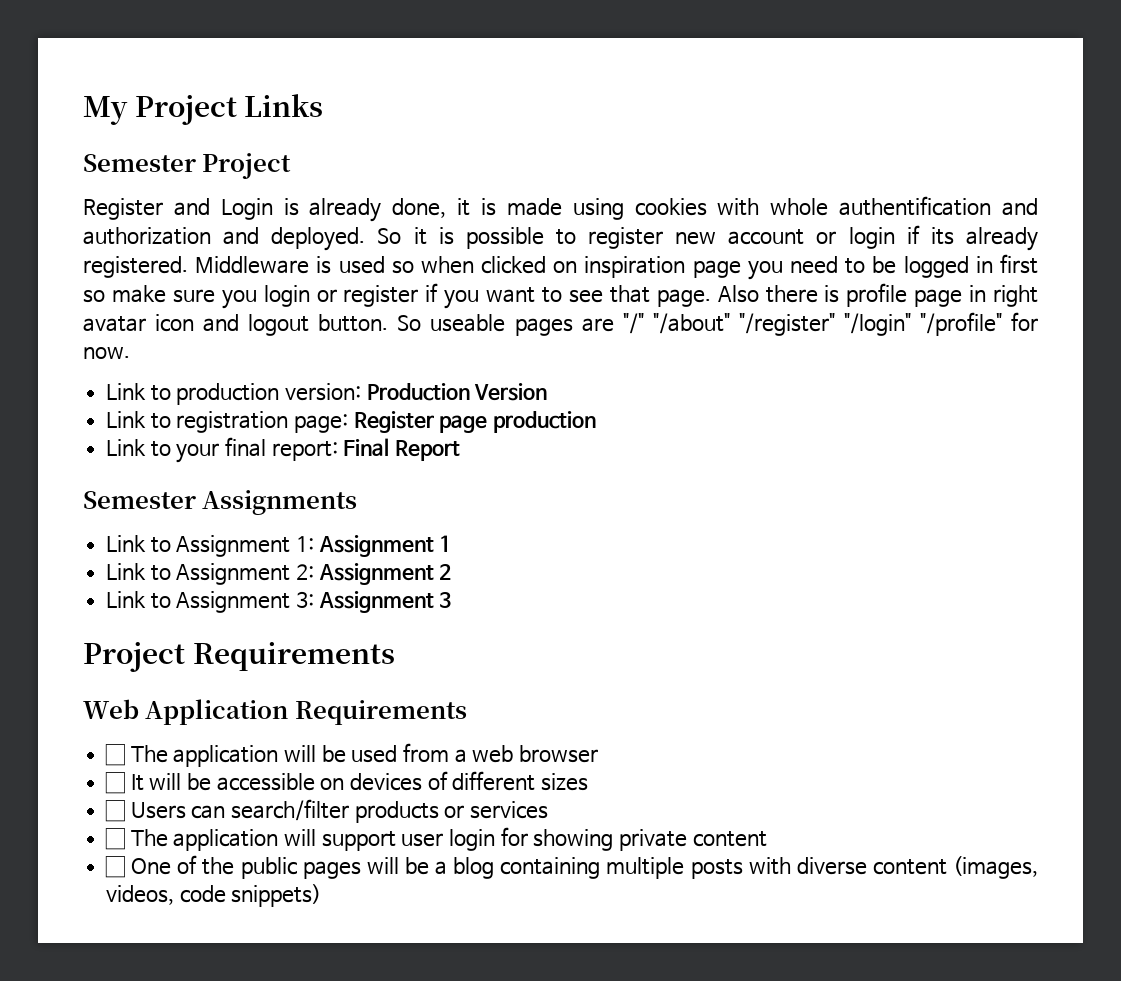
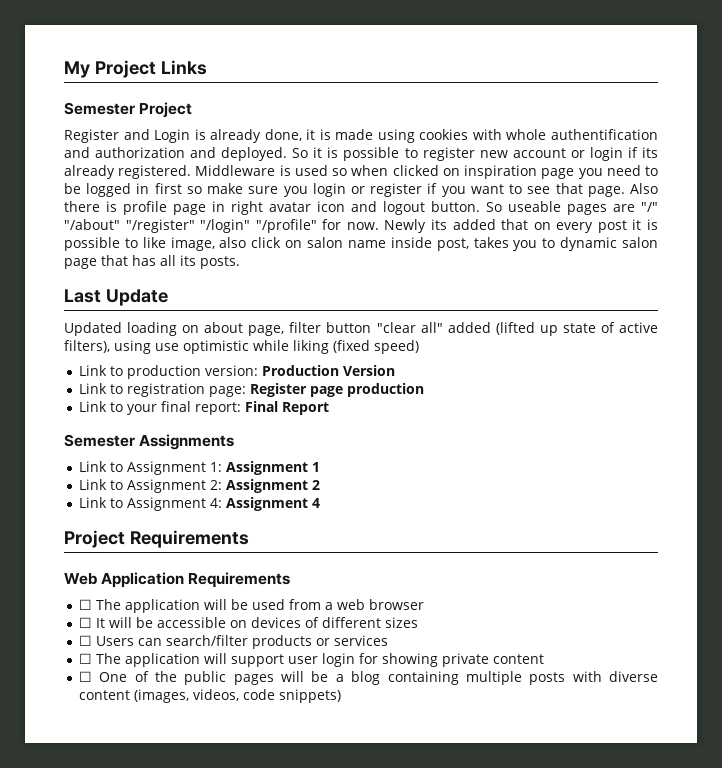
+ Newly its added that on every post it is possible to like image, also click on salon name inside post, takes you to dynamic salon page that has all its posts.
+ Last Update
+ Updated loading on about page, filter button "clear all" added (lifted up state of active filters), using use optimistic while liking (fixed speed)
- Link to Assignment 3: Assignment 3
+ Link to Assignment 4: Assignment 4

